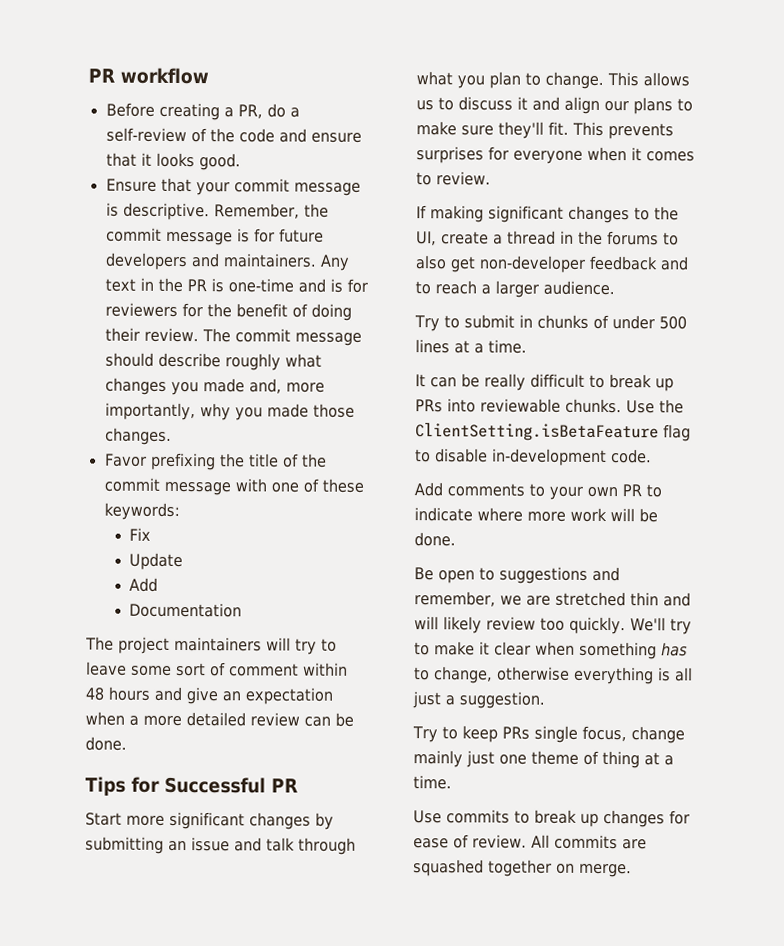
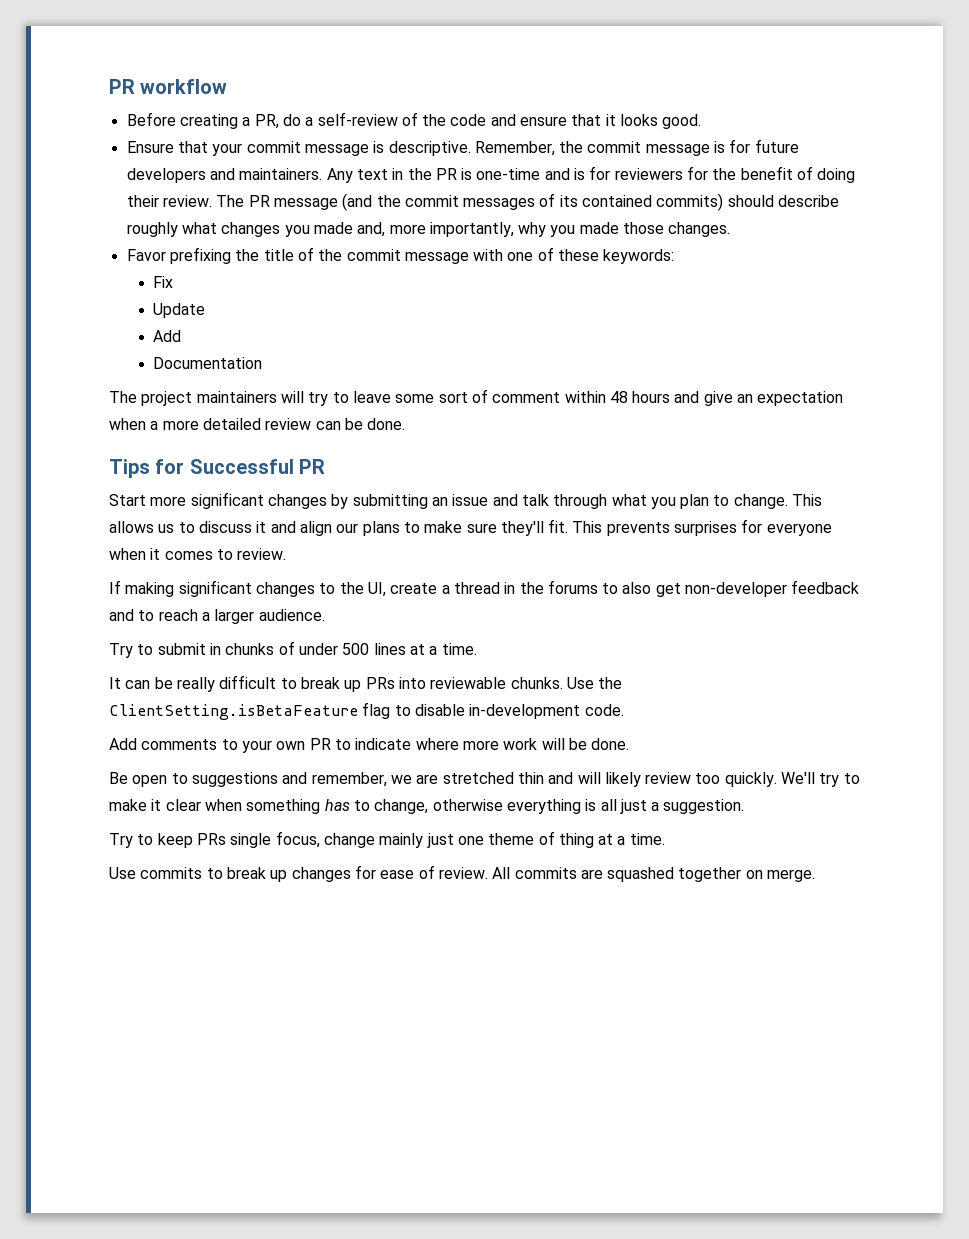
- The commit message should describe roughly what changes you made and, more importantly, why you made those changes.
+ The PR message (and the commit messages of its contained commits) should describe roughly what changes you made and, more importantly, why you made those changes.

